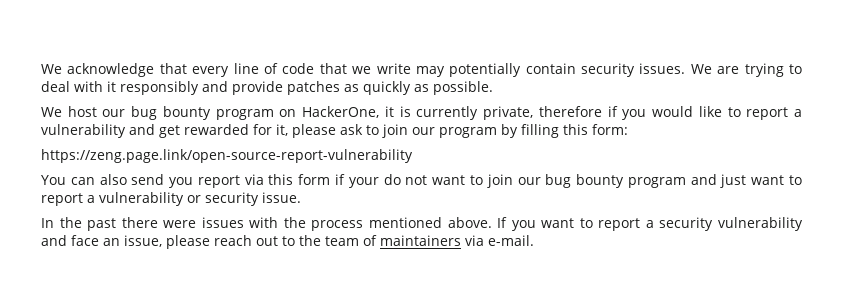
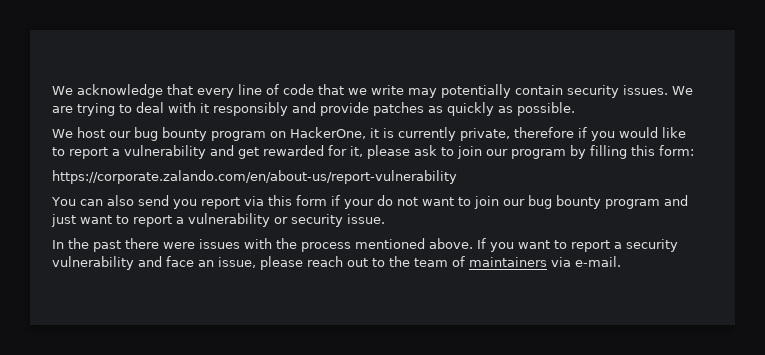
- https://zeng.page.link/open-source-report-vulnerability
+ https://corporate.zalando.com/en/about-us/report-vulnerability

